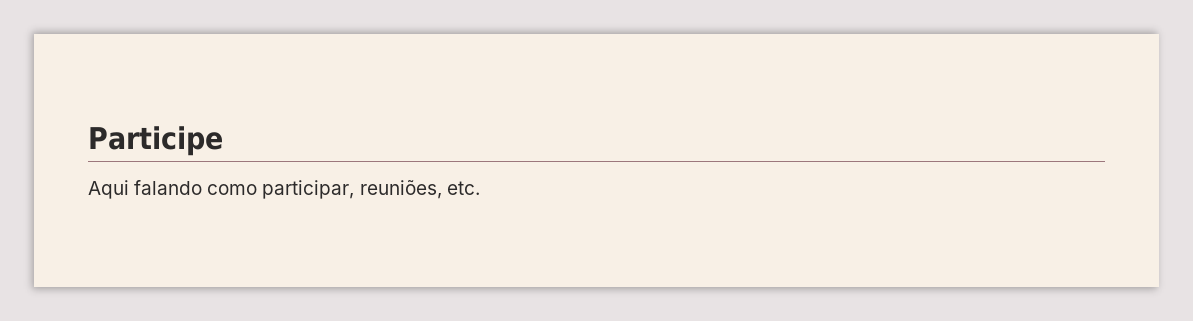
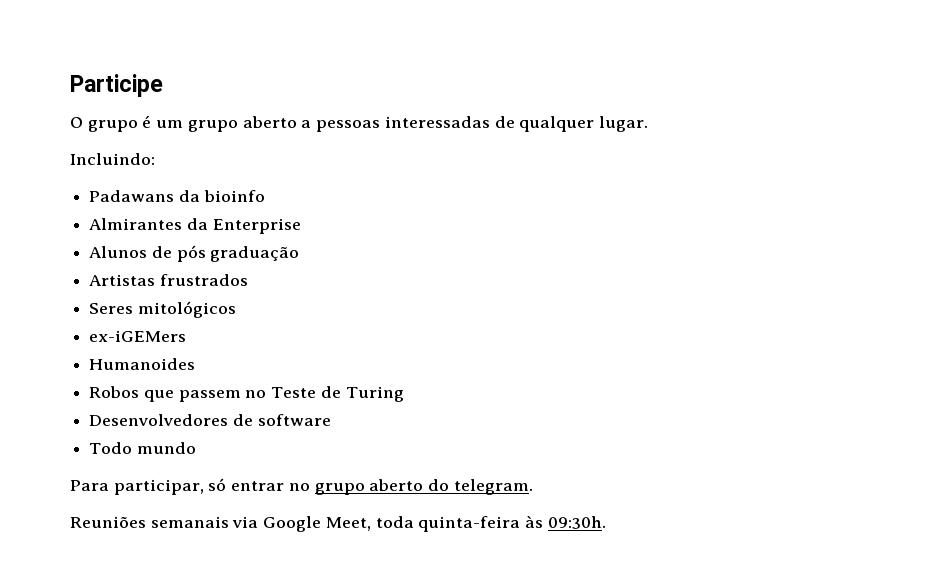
- Aqui falando como participar, reuniões, etc.
+ O grupo é um grupo aberto a pessoas interessadas de qualquer lugar.
+ Incluindo:
+ Padawans da bioinfo
+ Almirantes da Enterprise
+ Alunos de pós graduação
+ Artistas frustrados
+ Seres mitológicos
+ ex-iGEMers
+ Humanoides
+ Robos que passem no Teste de Turing
+ Desenvolvedores de software
+ Todo mundo
+ Para participar, só entrar no grupo aberto do telegram.
+ Reuniões semanais via Google Meet, toda quinta-feira às 09:30h.

